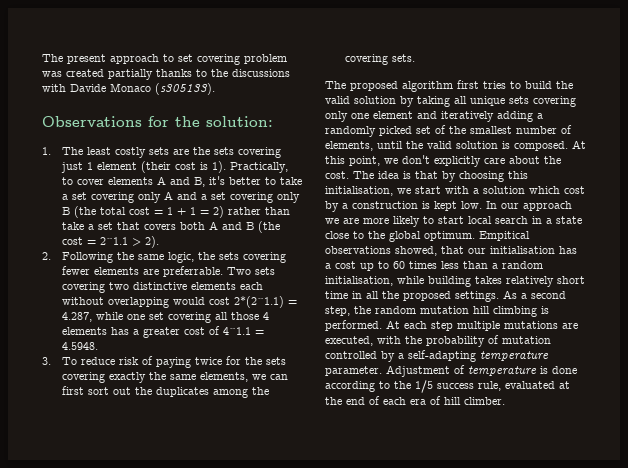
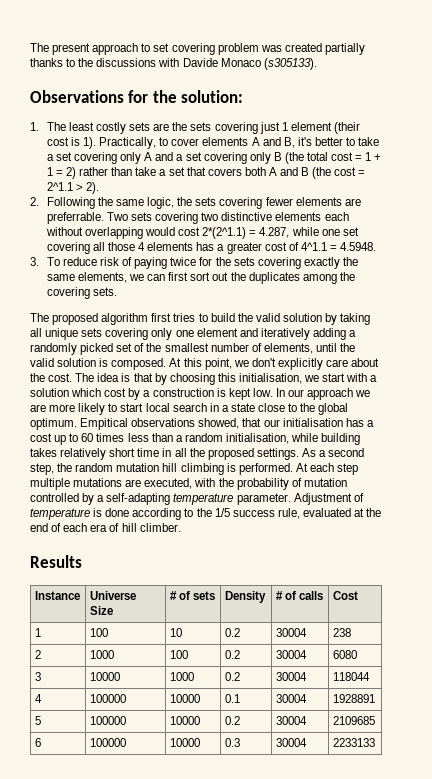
+ Results
+ Instance | Universe Size | # of sets | Density | # of calls | Cost
+ 1 | 100 | 10 | 0.2 | 30004 | 238
+ 2 | 1000 | 100 | 0.2 | 30004 | 6080
+ 3 | 10000 | 1000 | 0.2 | 30004 | 118044
+ 4 | 100000 | 10000 | 0.1 | 30004 | 1928891
+ 5 | 100000 | 10000 | 0.2 | 30004 | 2109685
+ 6 | 100000 | 10000 | 0.3 | 30004 | 2233133

